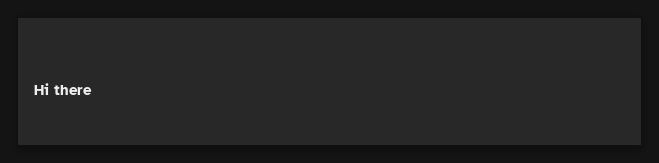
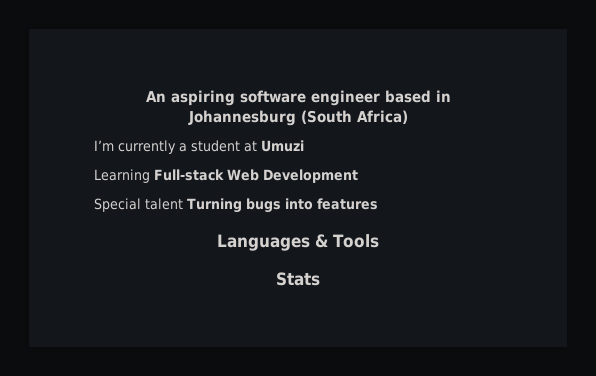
- Hi there
+ An aspiring software engineer based in Johannesburg (South Africa)
+ I’m currently a student at Umuzi
+ Learning Full-stack Web Development
+ Special talent Turning bugs into features
+ Languages & Tools
+ Stats

